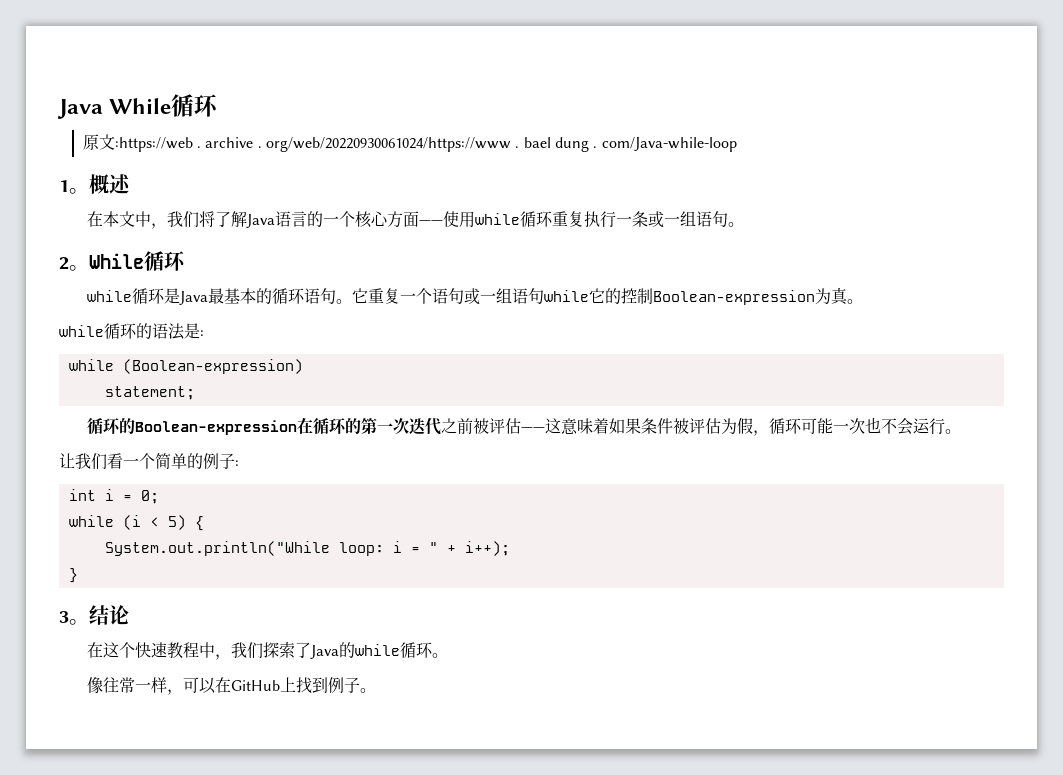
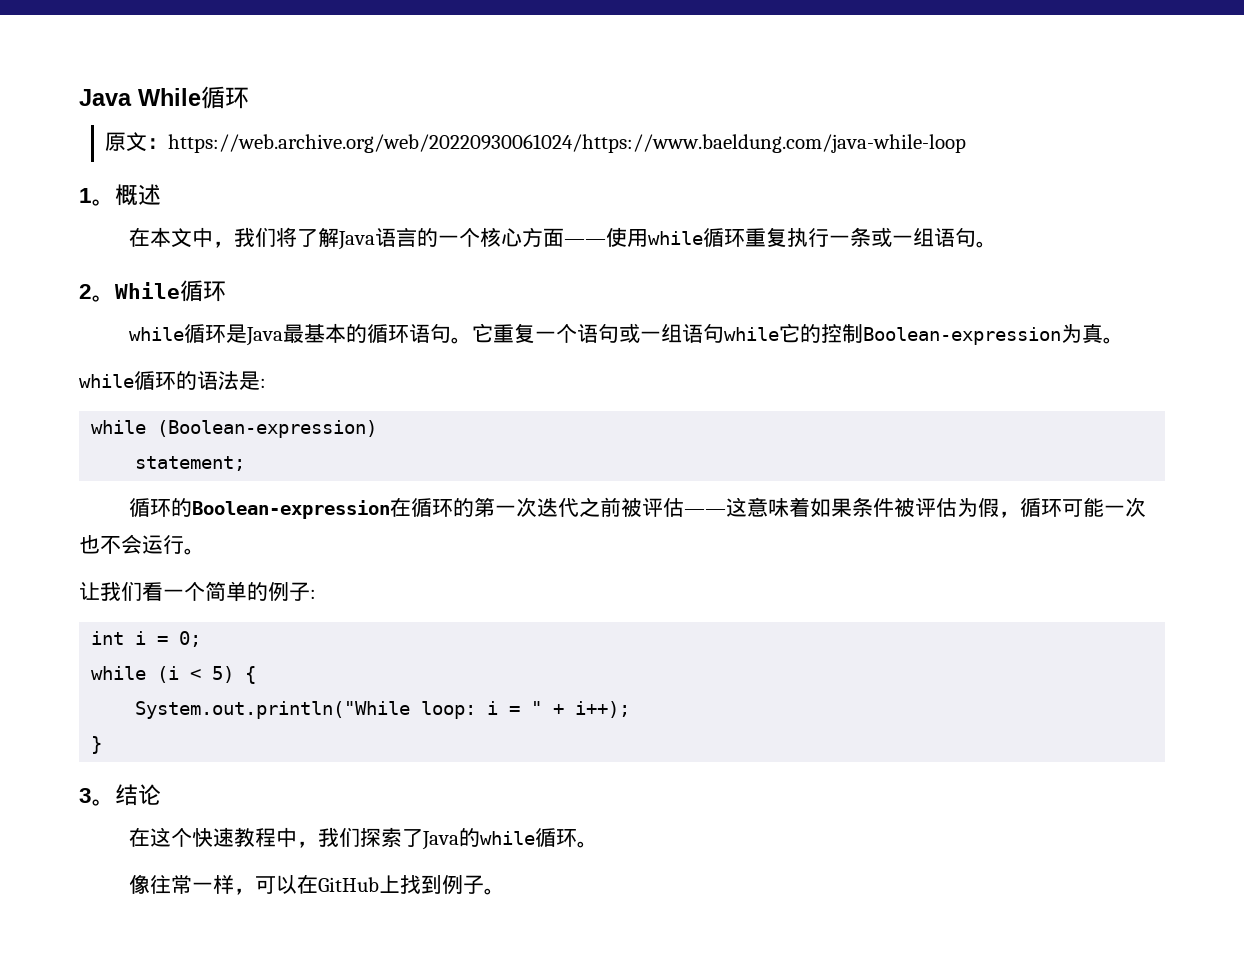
- 原文:https://web . archive . org/web/20220930061024/https://www . bael dung . com/Java-while-loop
+ 原文：https://web.archive.org/web/20220930061024/https://www.baeldung.com/java-while-loop

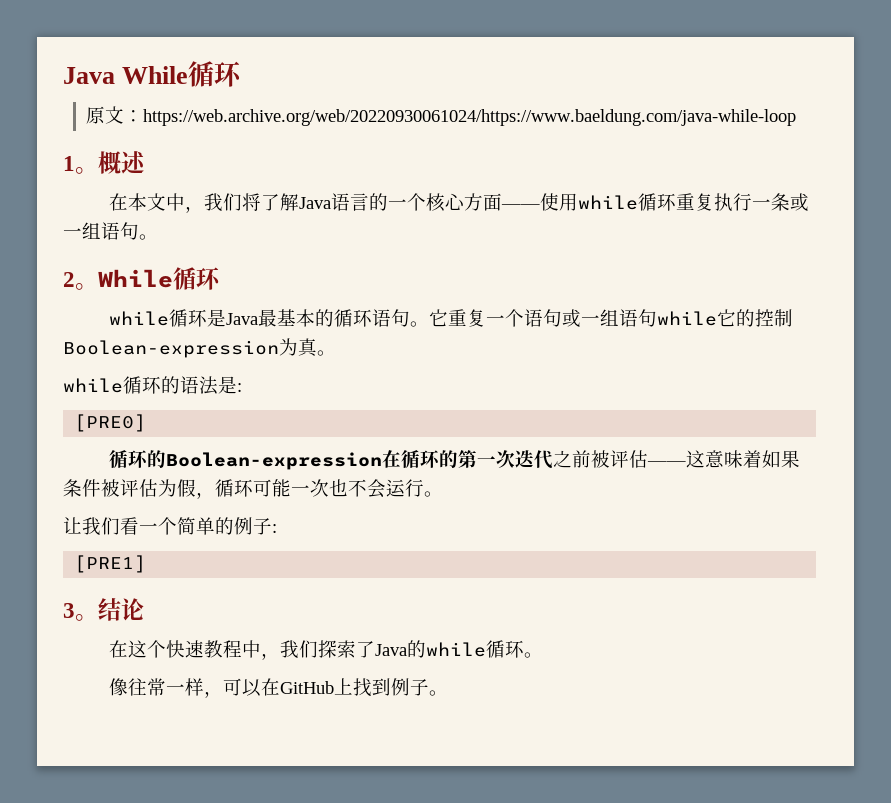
- while (Boolean-expression)
- statement;
+ [PRE0]
- int i = 0;
- while (i < 5) {
- System.out.println("While loop: i = " + i++);
- }
+ [PRE1]

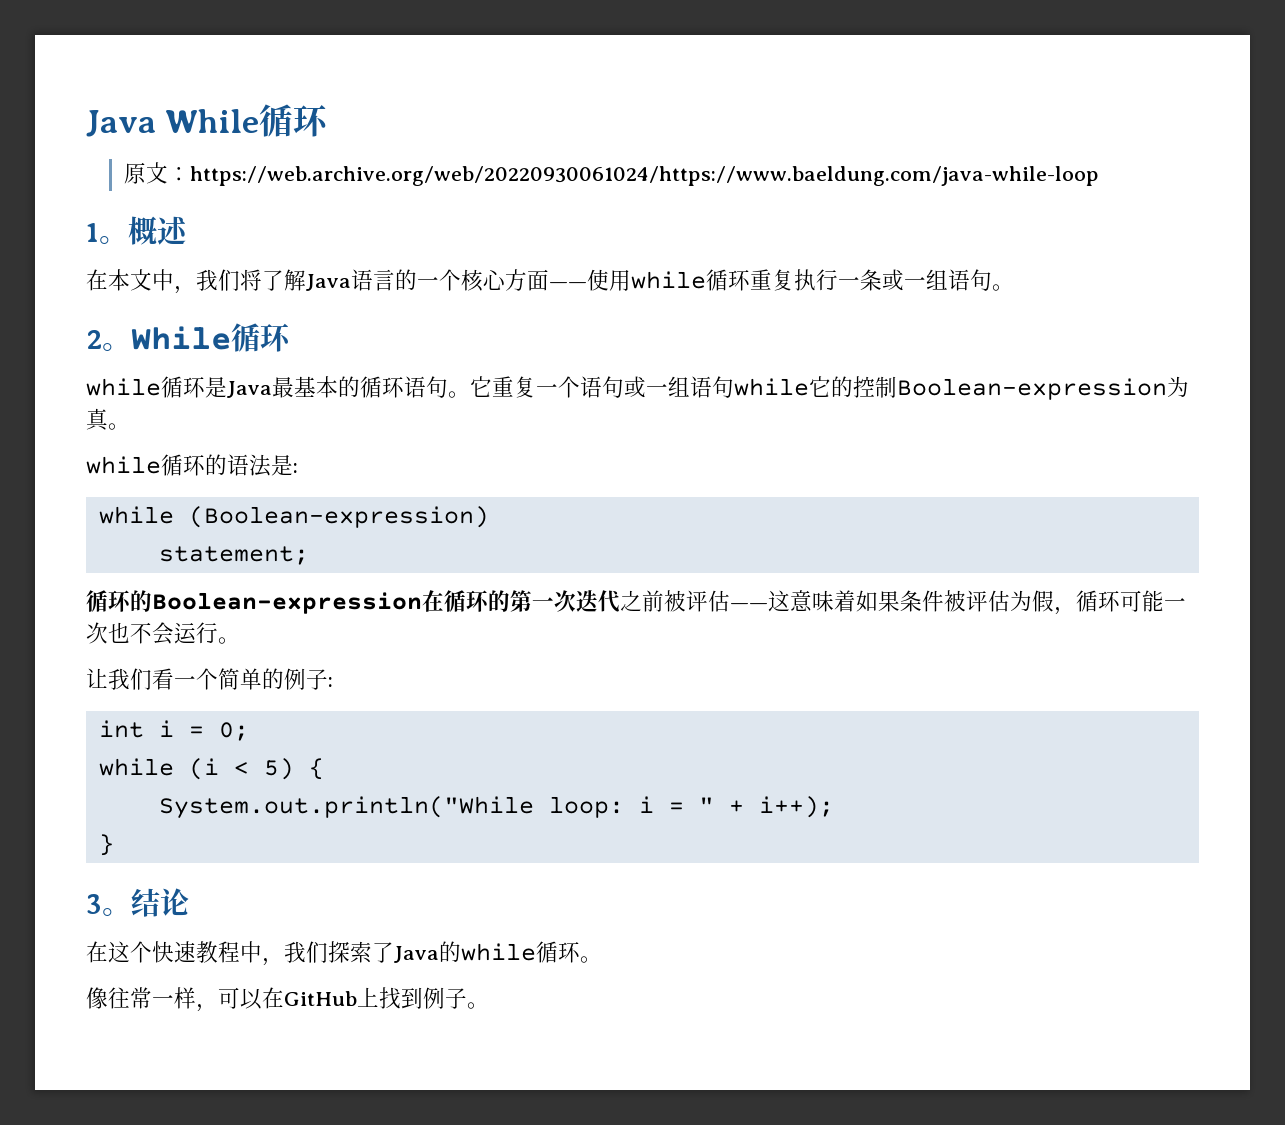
- [PRE0]
+ while (Boolean-expression)
+ statement;
- [PRE1]
+ int i = 0;
+ while (i < 5) {
+ System.out.println("While loop: i = " + i++);
+ }

